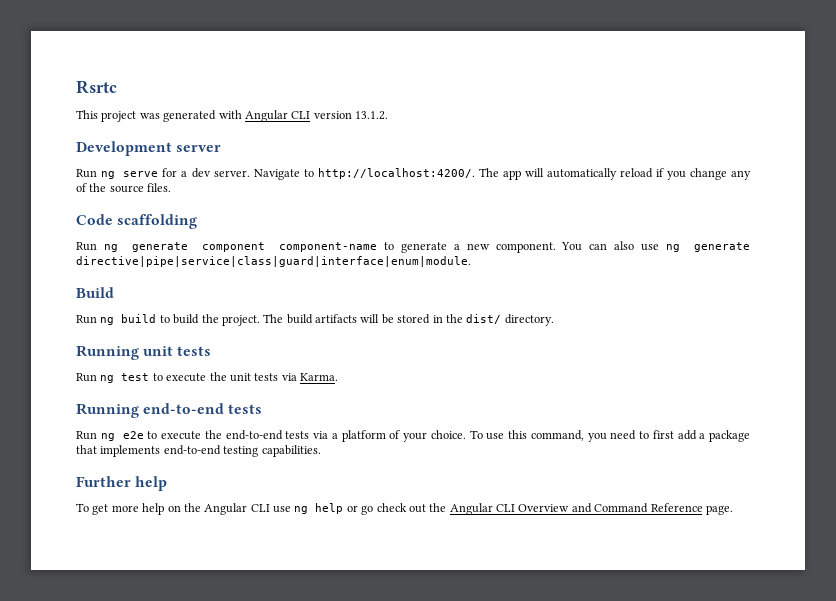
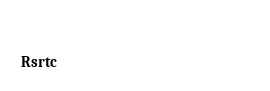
- This project was generated with Angular CLI version 13.1.2.
- Development server
- Run ng serve for a dev server. Navigate to http://localhost:4200/. The app will automatically reload if you change any of the source files.
- Code scaffolding
- Run ng generate component component-name to generate a new component. You can also use ng generate directive|pipe|service|class|guard|interface|enum|module.
- Build
- Run ng build to build the project. The build artifacts will be stored in the dist/ directory.
- Running unit tests
- Run ng test to execute the unit tests via Karma.
- Running end-to-end tests
- Run ng e2e to execute the end-to-end tests via a platform of your choice. To use this command, you need to first add a package that implements end-to-end testing capabilities.
- Further help
- To get more help on the Angular CLI use ng help or go check out the Angular CLI Overview and Command Reference page.

